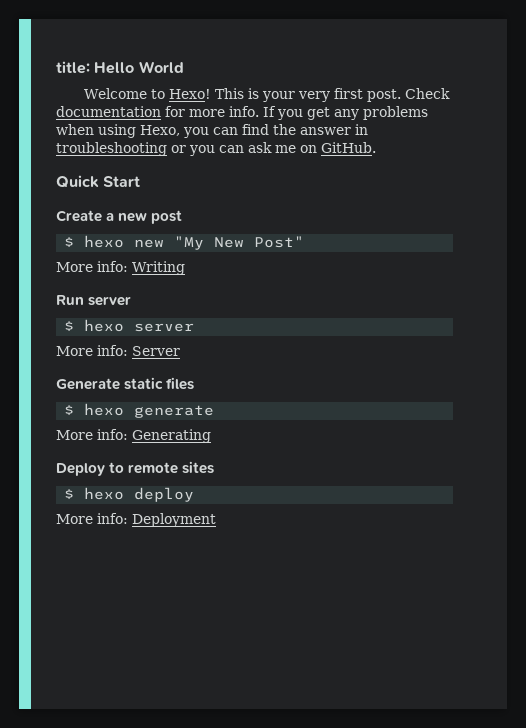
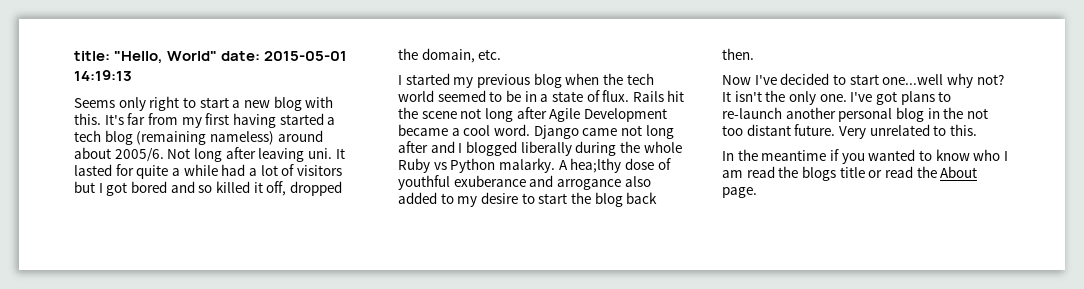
- title: Hello World
- Welcome to Hexo! This is your very first post. Check documentation for more info. If you get any problems when using Hexo, you can find the answer in troubleshooting or you can ask me on GitHub.
- Quick Start
- Create a new post
- $ hexo new "My New Post"
- More info: Writing
- Run server
- $ hexo server
- More info: Server
- Generate static files
- $ hexo generate
- More info: Generating
- Deploy to remote sites
- $ hexo deploy
- More info: Deployment
+ title: "Hello, World" date: 2015-05-01 14:19:13
+ Seems only right to start a new blog with this. It's far from my first having started a tech blog (remaining nameless) around about 2005/6. Not long after leaving uni. It lasted for quite a while had a lot of visitors but I got bored and so killed it off, dropped the domain, etc.
+ I started my previous blog when the tech world seemed to be in a state of flux. Rails hit the scene not long after Agile Development became a cool word. Django came not long after and I blogged liberally during the whole Ruby vs Python malarky. A hea;lthy dose of youthful exuberance and arrogance also added to my desire to start the blog back then.
+ Now I've decided to start one...well why not? It isn't the only one. I've got plans to re-launch another personal blog in the not too distant future. Very unrelated to this.
+ In the meantime if you wanted to know who I am read the blogs title or read the About page.

